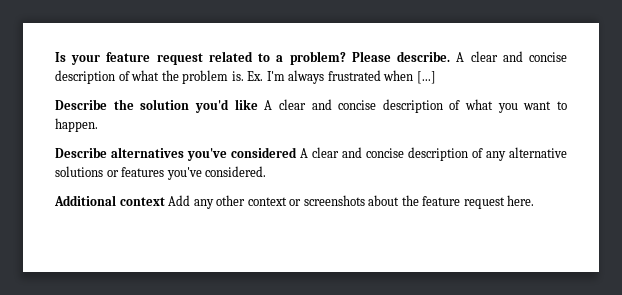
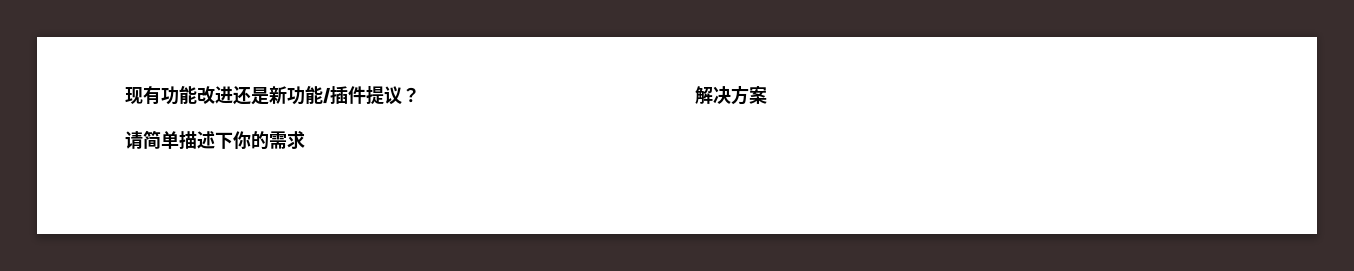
- Is your feature request related to a problem? Please describe. A clear and concise description of what the problem is. Ex. I'm always frustrated when [...]
- Describe the solution you'd like A clear and concise description of what you want to happen.
- Describe alternatives you've considered A clear and concise description of any alternative solutions or features you've considered.
- Additional context Add any other context or screenshots about the feature request here.
+ 现有功能改进还是新功能/插件提议？
+ 请简单描述下你的需求
+ 解决方案

